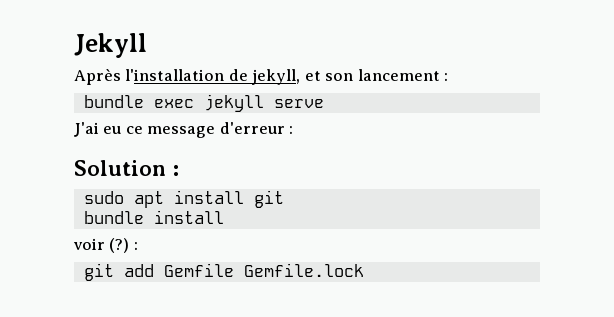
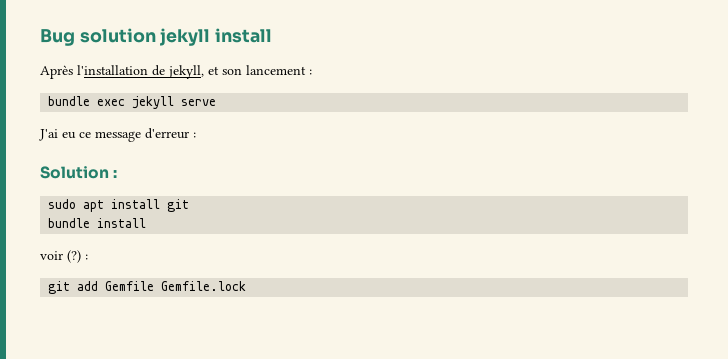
- Jekyll
+ Bug solution jekyll install

